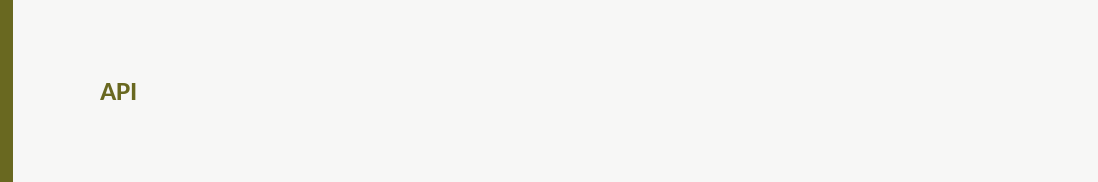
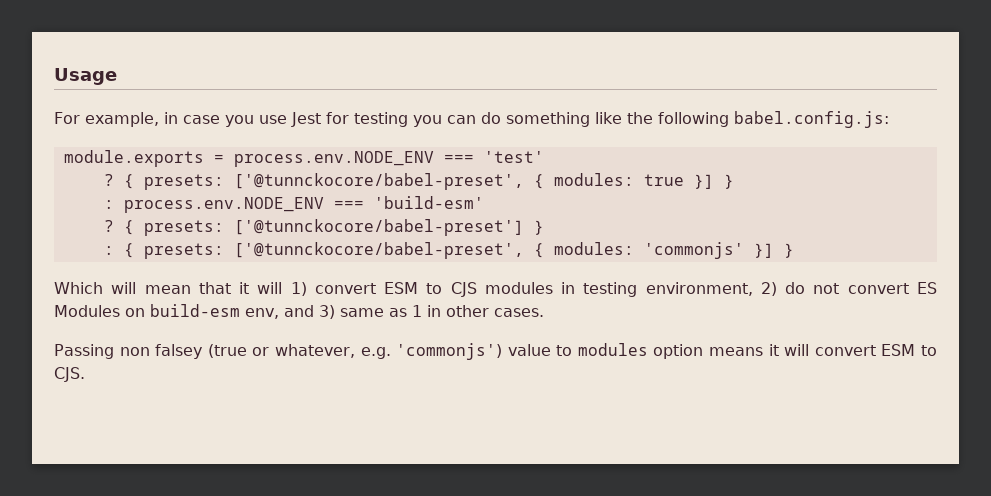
- API
+ Usage
+ For example, in case you use Jest for testing you can do something like the following babel.config.js:
+ module.exports = process.env.NODE_ENV === 'test'
+ ? { presets: ['@tunnckocore/babel-preset', { modules: true }] }
+ : process.env.NODE_ENV === 'build-esm'
+ ? { presets: ['@tunnckocore/babel-preset'] }
+ : { presets: ['@tunnckocore/babel-preset', { modules: 'commonjs' }] }
+ Which will mean that it will 1) convert ESM to CJS modules in testing environment, 2) do not convert ES Modules on build-esm env, and 3) same as 1 in other cases.
+ Passing non falsey (true or whatever, e.g. 'commonjs') value to modules option means it will convert ESM to CJS.

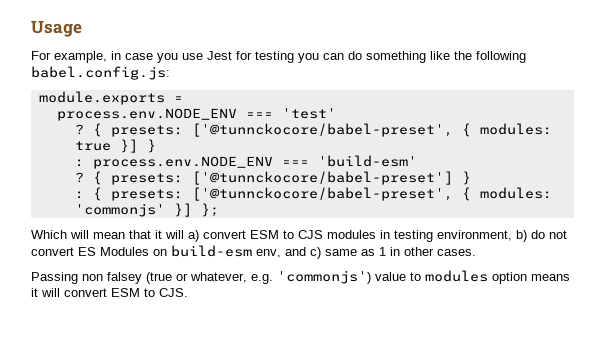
- module.exports = process.env.NODE_ENV === 'test'
+ module.exports =
+ process.env.NODE_ENV === 'test'
- : { presets: ['@tunnckocore/babel-preset', { modules: 'commonjs' }] }
+ : { presets: ['@tunnckocore/babel-preset', { modules: 'commonjs' }] };
- Which will mean that it will 1) convert ESM to CJS modules in testing environment, 2) do not convert ES Modules on build-esm env, and 3) same as 1 in other cases.
+ Which will mean that it will a) convert ESM to CJS modules in testing environment, b) do not convert ES Modules on build-esm env, and c) same as 1 in other cases.

